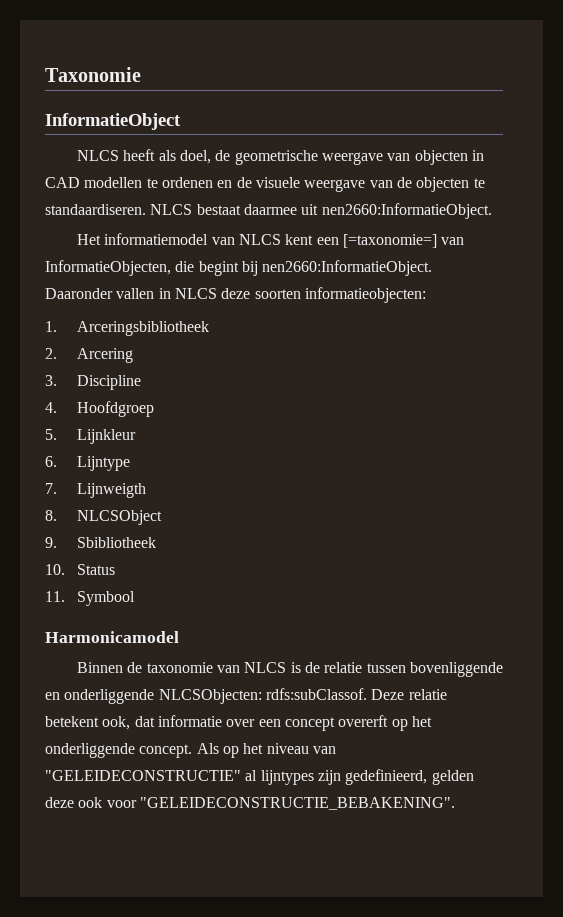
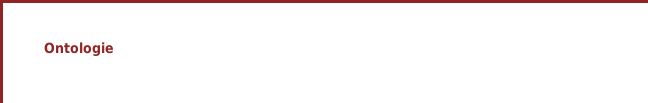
- Taxonomie
- InformatieObject
- NLCS heeft als doel, de geometrische weergave van objecten in CAD modellen te ordenen en de visuele weergave van de objecten te standaardiseren. NLCS bestaat daarmee uit nen2660:InformatieObject.
- Het informatiemodel van NLCS kent een [=taxonomie=] van InformatieObjecten, die begint bij nen2660:InformatieObject. Daaronder vallen in NLCS deze soorten informatieobjecten:
- 1. Arceringsbibliotheek
- 2. Arcering
- 3. Discipline
- 4. Hoofdgroep
- 5. Lijnkleur
- 6. Lijntype
- 7. Lijnweigth
- 8. NLCSObject
- 9. Sbibliotheek
- 10. Status
- 11. Symbool
- Harmonicamodel
- Binnen de taxonomie van NLCS is de relatie tussen bovenliggende en onderliggende NLCSObjecten: rdfs:subClassof. Deze relatie betekent ook, dat informatie over een concept overerft op het onderliggende concept. Als op het niveau van "GELEIDECONSTRUCTIE" al lijntypes zijn gedefinieerd, gelden deze ook voor "GELEIDECONSTRUCTIE_BEBAKENING".
+ Ontologie

